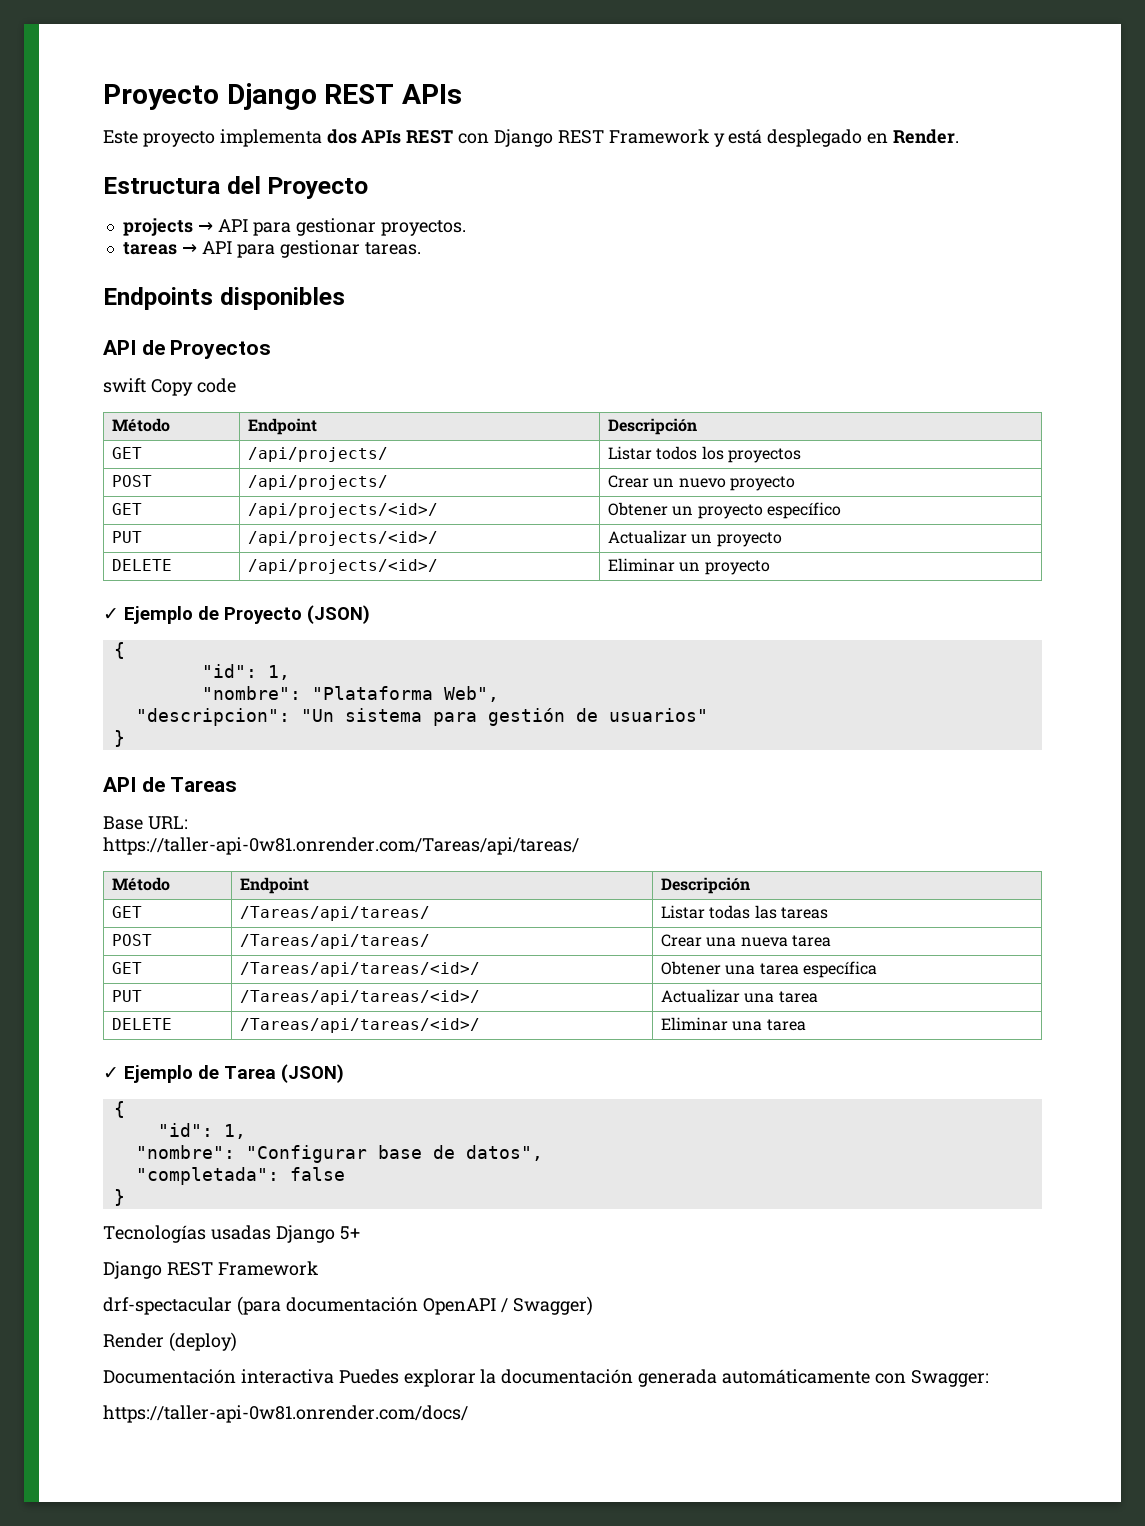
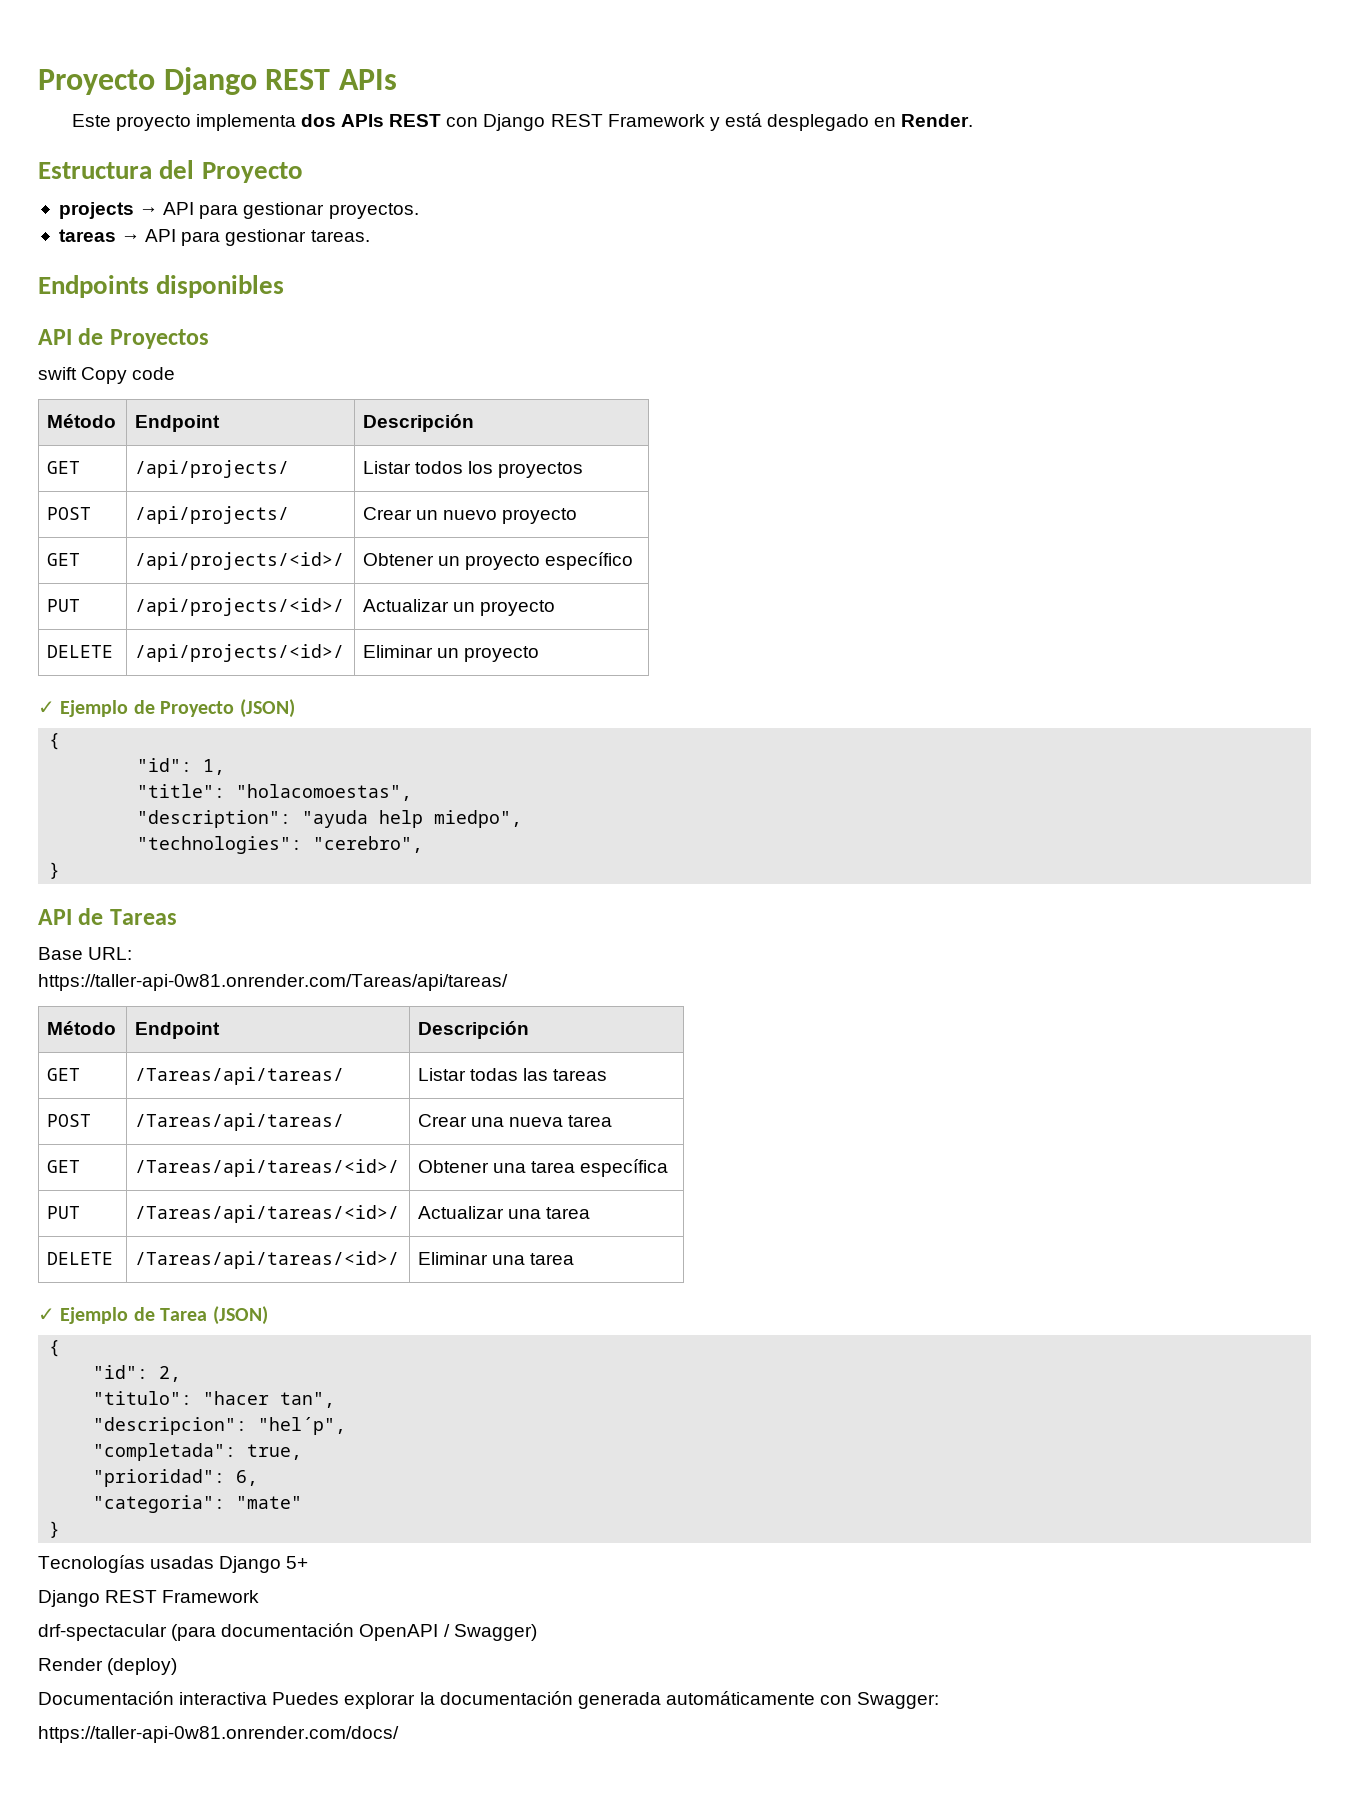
- "nombre": "Plataforma Web",
- "descripcion": "Un sistema para gestión de usuarios"
+ "title": "holacomoestas",
+ "description": "ayuda help miedpo",
+ "technologies": "cerebro",
  ✓ Ejemplo de Tarea (JSON)
  {
- "id": 1,
- "nombre": "Configurar base de datos",
- "completada": false
+ "id": 2,
+ "titulo": "hacer tan",
+ "descripcion": "hel´p",
+ "completada": true,
+ "prioridad": 6,
+ "categoria": "mate"

